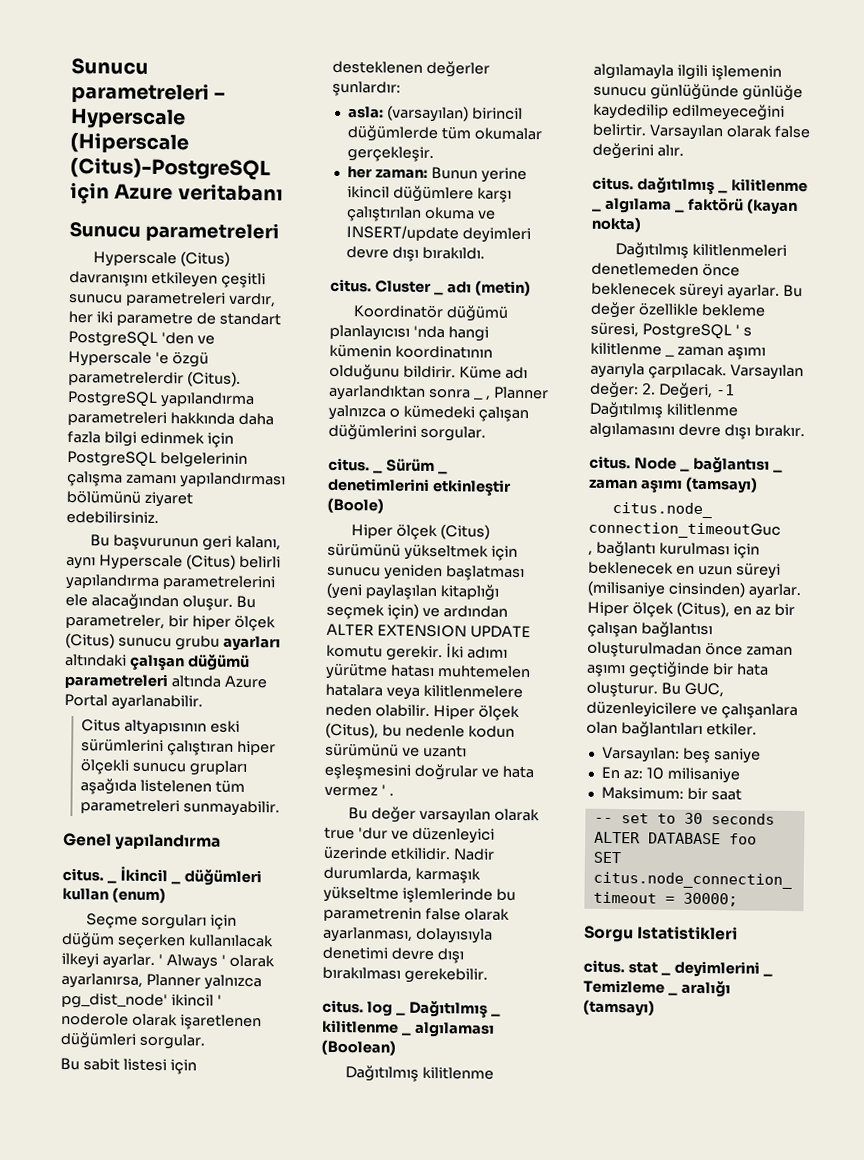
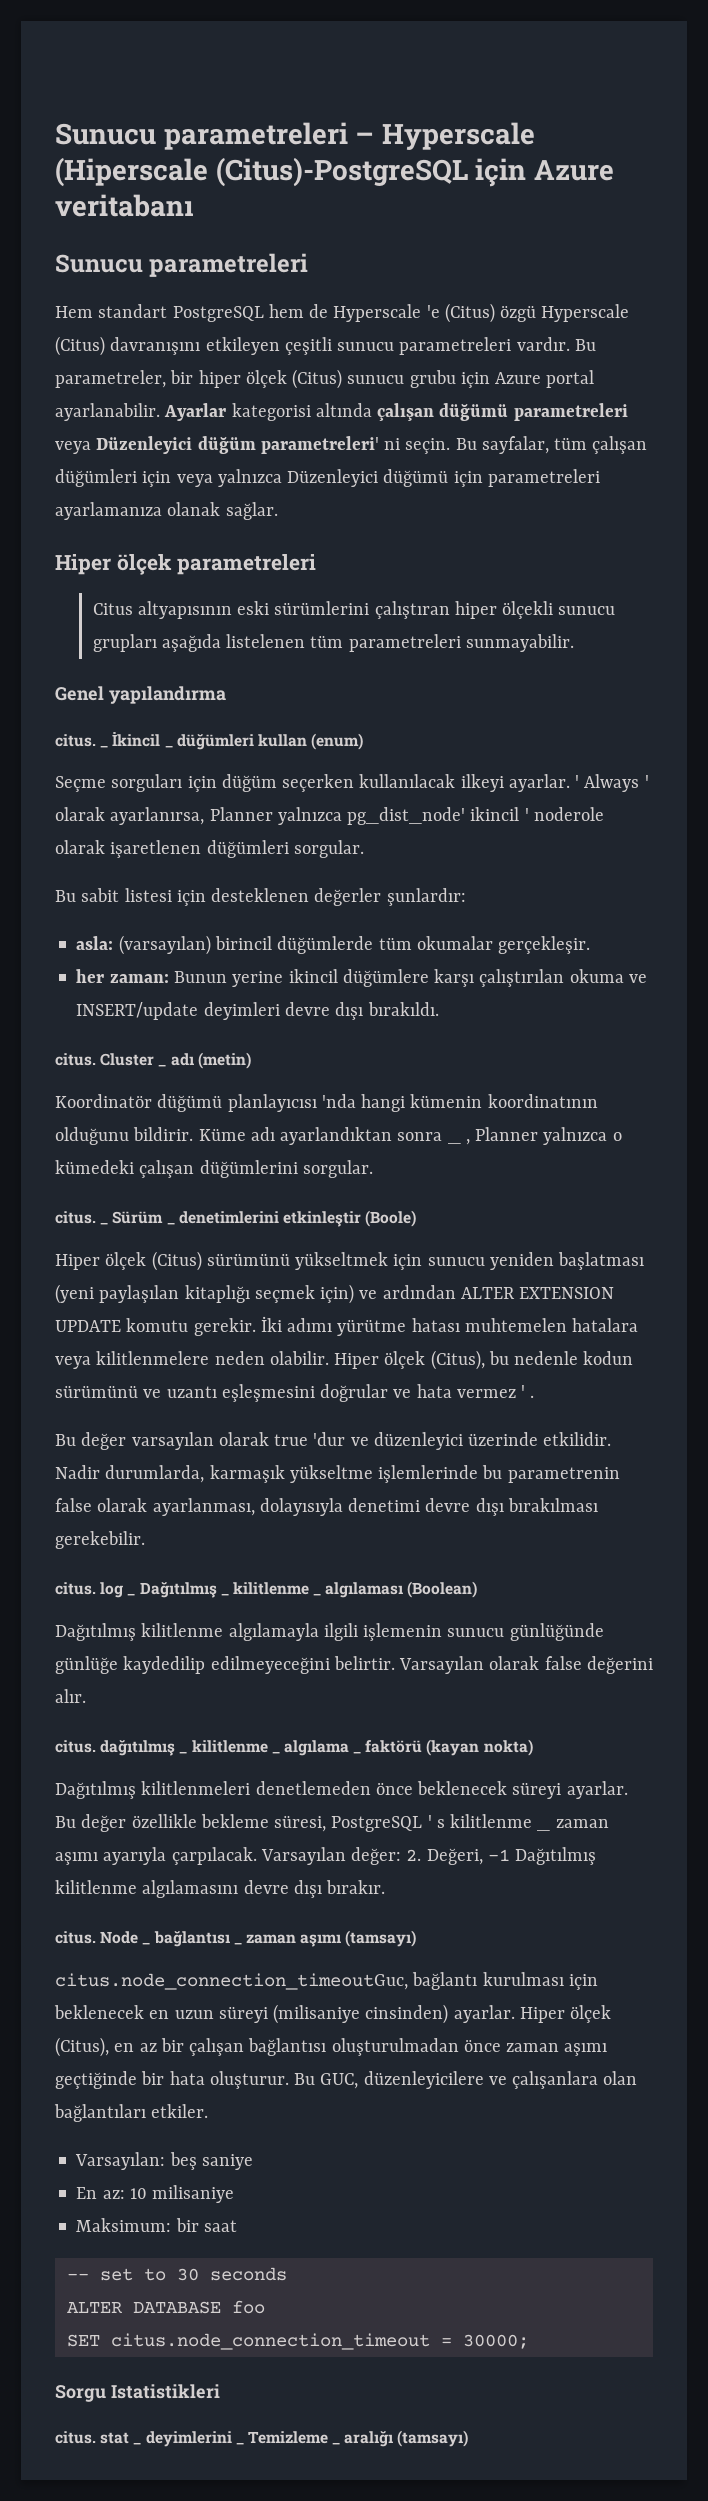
- Hyperscale (Citus) davranışını etkileyen çeşitli sunucu parametreleri vardır, her iki parametre de standart PostgreSQL 'den ve Hyperscale 'e özgü parametrelerdir (Citus). PostgreSQL yapılandırma parametreleri hakkında daha fazla bilgi edinmek için PostgreSQL belgelerinin çalışma zamanı yapılandırması bölümünü ziyaret edebilirsiniz.
- Bu başvurunun geri kalanı, aynı Hyperscale (Citus) belirli yapılandırma parametrelerini ele alacağından oluşur.
+ Hem standart PostgreSQL hem de Hyperscale 'e (Citus) özgü Hyperscale (Citus) davranışını etkileyen çeşitli sunucu parametreleri vardır.
- Bu parametreler, bir hiper ölçek (Citus) sunucu grubu ayarları altındaki çalışan düğümü parametreleri altında Azure Portal ayarlanabilir.
+ Bu parametreler, bir hiper ölçek (Citus) sunucu grubu için Azure portal ayarlanabilir. Ayarlar kategorisi altında çalışan düğümü parametreleri veya Düzenleyici düğüm parametreleri' ni seçin. Bu sayfalar, tüm çalışan düğümleri için veya yalnızca Düzenleyici düğümü için parametreleri ayarlamanıza olanak sağlar.
+ Hiper ölçek parametreleri

